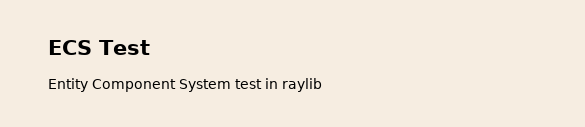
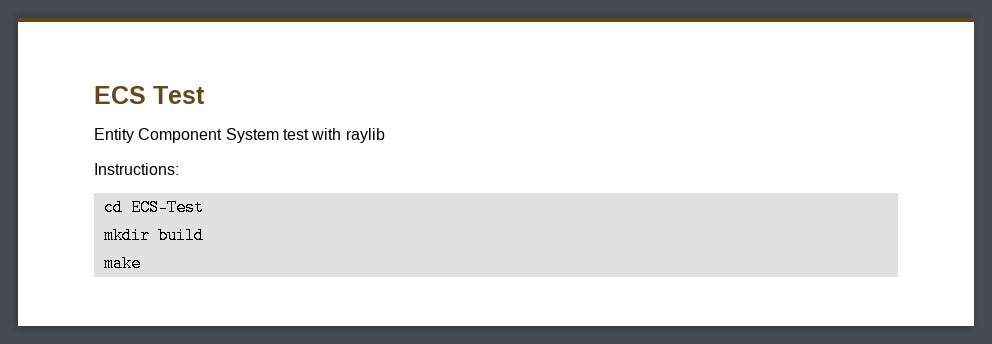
- Entity Component System test in raylib
+ Entity Component System test with raylib
+ Instructions:
+ cd ECS-Test
+ mkdir build
+ make

